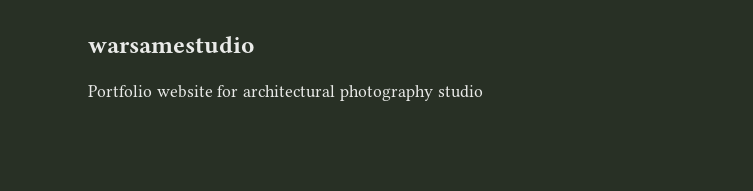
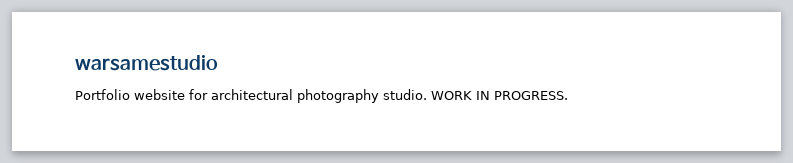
- Portfolio website for architectural photography studio
+ Portfolio website for architectural photography studio. WORK IN PROGRESS.

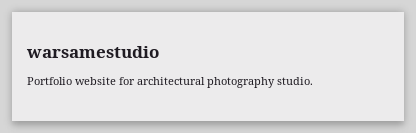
- WORK IN PROGRESS.

